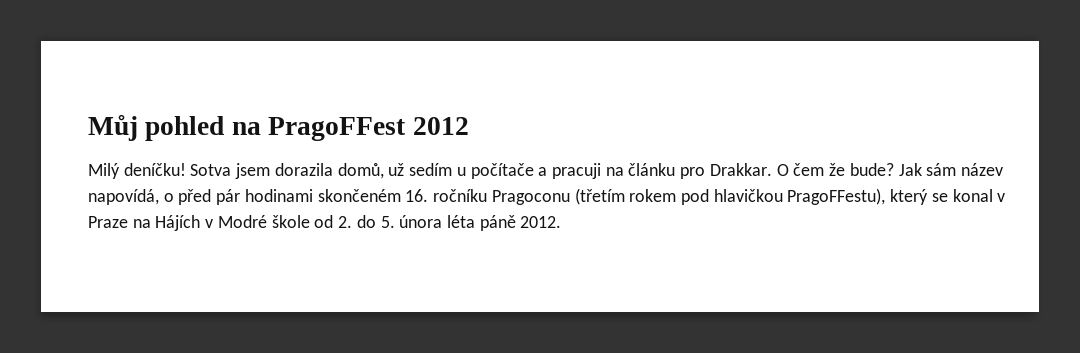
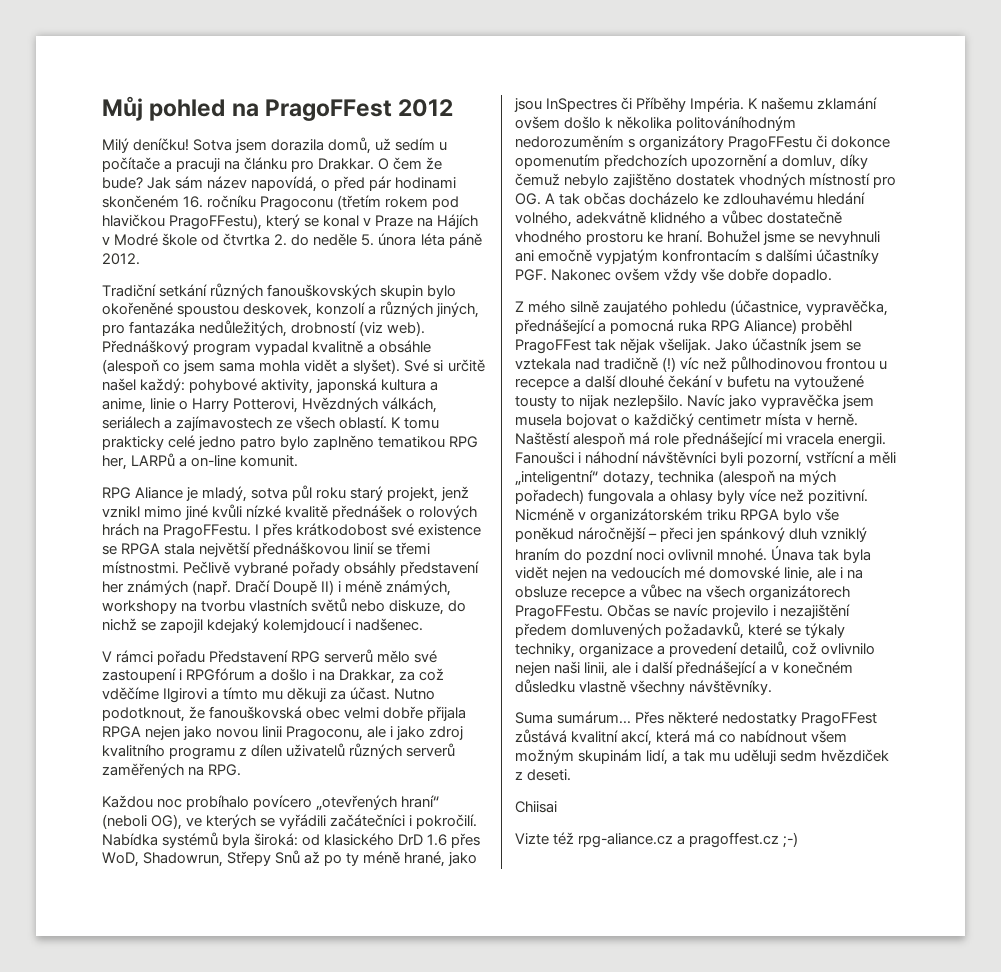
- Jak sám název napovídá, o před pár hodinami skončeném 16. ročníku Pragoconu (třetím rokem pod hlavičkou PragoFFestu), který se konal v Praze na Hájích v Modré škole od 2. do 5. února léta páně 2012.
+ Jak sám název napovídá, o před pár hodinami skončeném 16. ročníku Pragoconu (třetím rokem pod hlavičkou PragoFFestu), který se konal v Praze na Hájích v Modré škole od čtvrtka 2. do neděle 5. února léta páně 2012.
+ Tradiční setkání různých fanouškovských skupin bylo okořeněné spoustou deskovek, konzolí a různých jiných, pro fantazáka nedůležitých, drobností (viz web). Přednáškový program vypadal kvalitně a obsáhle (alespoň co jsem sama mohla vidět a slyšet). Své si určitě našel každý: pohybové aktivity, japonská kultura a anime, linie o Harry Potterovi, Hvězdných válkách, seriálech a zajímavostech ze všech oblastí. K tomu prakticky celé jedno patro bylo zaplněno tematikou RPG her, LARPů a on-line komunit.
+ RPG Aliance je mladý, sotva půl roku starý projekt, jenž vznikl mimo jiné kvůli nízké kvalitě přednášek o rolových hrách na PragoFFestu. I přes krátkodobost své existence se RPGA stala největší přednáškovou linií se třemi místnostmi. Pečlivě vybrané pořady obsáhly představení her známých (např. Dračí Doupě II) i méně známých, workshopy na tvorbu vlastních světů nebo diskuze, do nichž se zapojil kdejaký kolemjdoucí i nadšenec.
+ V rámci pořadu Představení RPG serverů mělo své zastoupení i RPGfórum a došlo i na Drakkar, za což vděčíme Ilgirovi a tímto mu děkuji za účast. Nutno podotknout, že fanouškovská obec velmi dobře přijala RPGA nejen jako novou linii Pragoconu, ale i jako zdroj kvalitního programu z dílen uživatelů různých serverů zaměřených na RPG.
+ Každou noc probíhalo povícero „otevřených hraní“ (neboli OG), ve kterých se vyřádili začátečníci i pokročilí. Nabídka systémů byla široká: od klasického DrD 1.6 přes WoD, Shadowrun, Střepy Snů až po ty méně hrané, jako jsou InSpectres či Příběhy Impéria. K našemu zklamání ovšem došlo k několika politováníhodným nedorozuměním s organizátory PragoFFestu či dokonce opomenutím předchozích upozornění a domluv, díky čemuž nebylo zajištěno dostatek vhodných místností pro OG. A tak občas docházelo ke zdlouhavému hledání volného, adekvátně klidného a vůbec dostatečně vhodného prostoru ke hraní. Bohužel jsme se nevyhnuli ani emočně vypjatým konfrontacím s dalšími účastníky PGF. Nakonec ovšem vždy vše dobře dopadlo.
+ Z mého silně zaujatého pohledu (účastnice, vypravěčka, přednášející a pomocná ruka RPG Aliance) proběhl PragoFFest tak nějak všelijak. Jako účastník jsem se vztekala nad tradičně (!) víc než půlhodinovou frontou u recepce a další dlouhé čekání v bufetu na vytoužené tousty to nijak nezlepšilo. Navíc jako vypravěčka jsem musela bojovat o každičký centimetr místa v herně. Naštěstí alespoň má role přednášející mi vracela energii. Fanoušci i náhodní návštěvníci byli pozorní, vstřícní a měli „inteligentní“ dotazy, technika (alespoň na mých pořadech) fungovala a ohlasy byly více než pozitivní. Nicméně v organizátorském triku RPGA bylo vše poněkud náročnější – přeci jen spánkový dluh vzniklý hraním do pozdní noci ovlivnil mnohé. Únava tak byla vidět nejen na vedoucích mé domovské linie, ale i na obsluze recepce a vůbec na všech organizátorech PragoFFestu. Občas se navíc projevilo i nezajištění předem domluvených požadavků, které se týkaly techniky, organizace a provedení detailů, což ovlivnilo nejen naši linii, ale i další přednášející a v konečném důsledku vlastně všechny návštěvníky.
+ Suma sumárum... Přes některé nedostatky PragoFFest zůstává kvalitní akcí, která má co nabídnout všem možným skupinám lidí, a tak mu uděluji sedm hvězdiček z deseti.
+ Chiisai
+ Vizte též rpg-aliance.cz a pragoffest.cz ;-)

